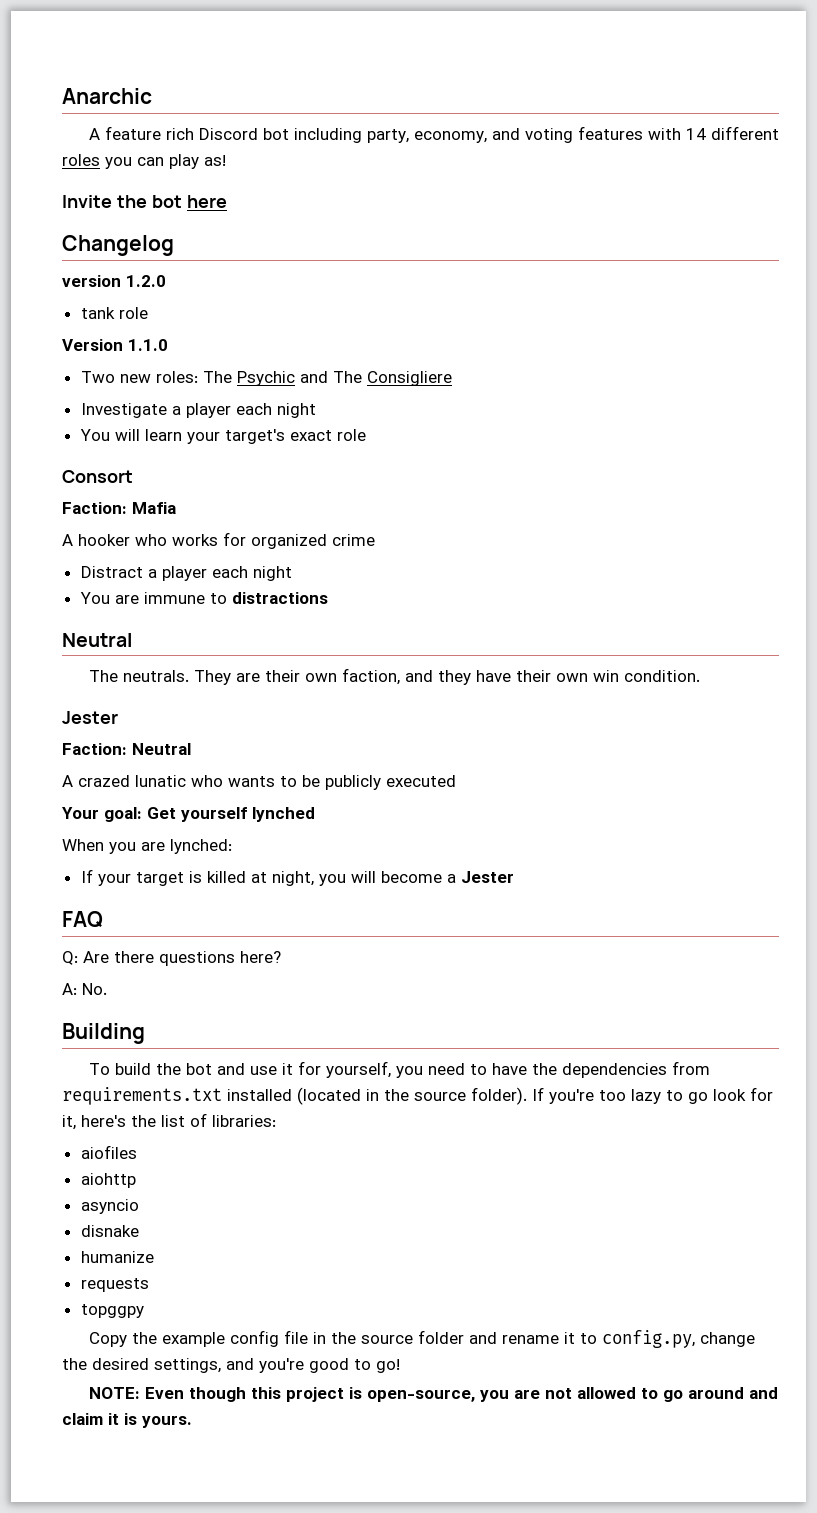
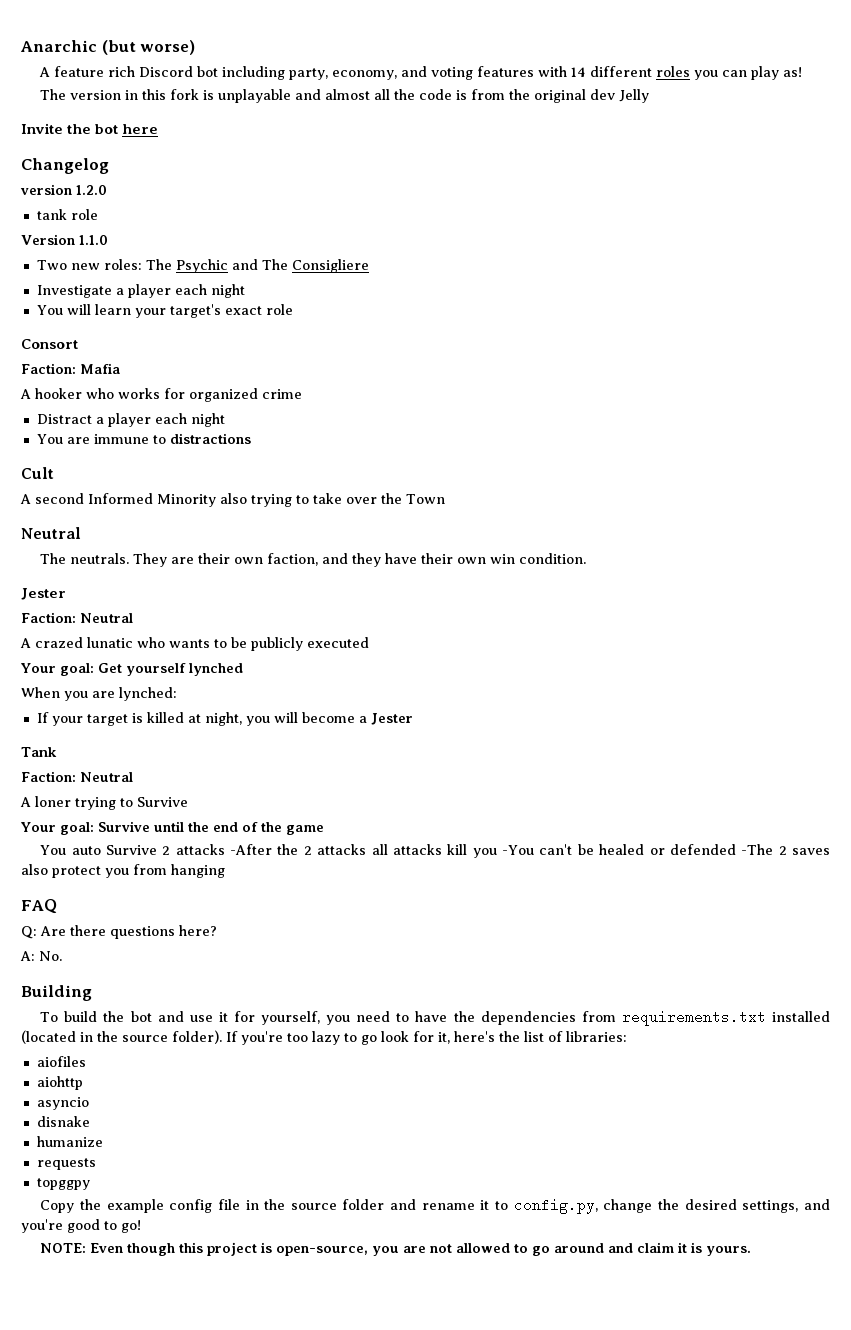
- Anarchic
+ Anarchic (but worse)
+ The version in this fork is unplayable and almost all the code is from the original dev Jelly
+ Cult
+ A second Informed Minority also trying to take over the Town
+ Tank
+ Faction: Neutral
+ A loner trying to Survive
+ Your goal: Survive until the end of the game
+ You auto Survive 2 attacks -After the 2 attacks all attacks kill you -You can't be healed or defended -The 2 saves also protect you from hanging

